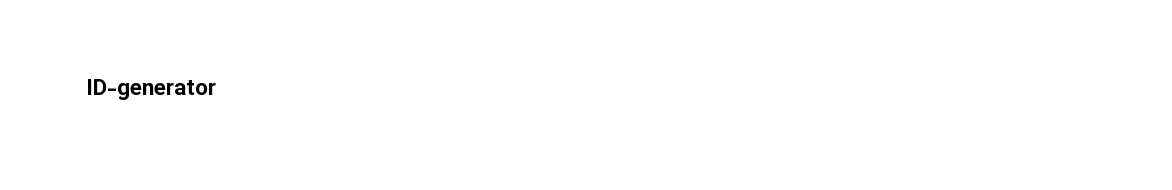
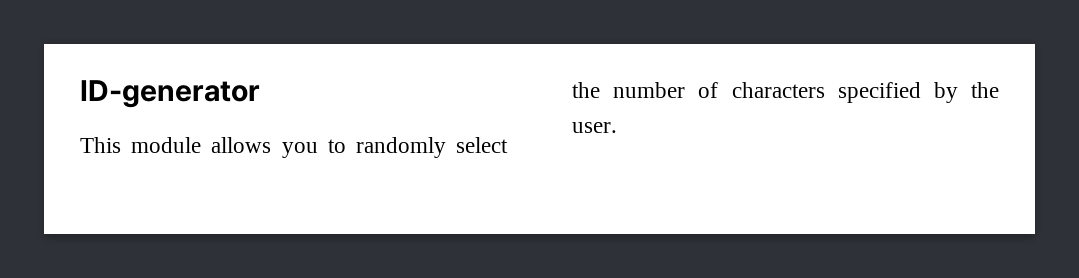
+ This module allows you to randomly select the number of characters specified by the user.

